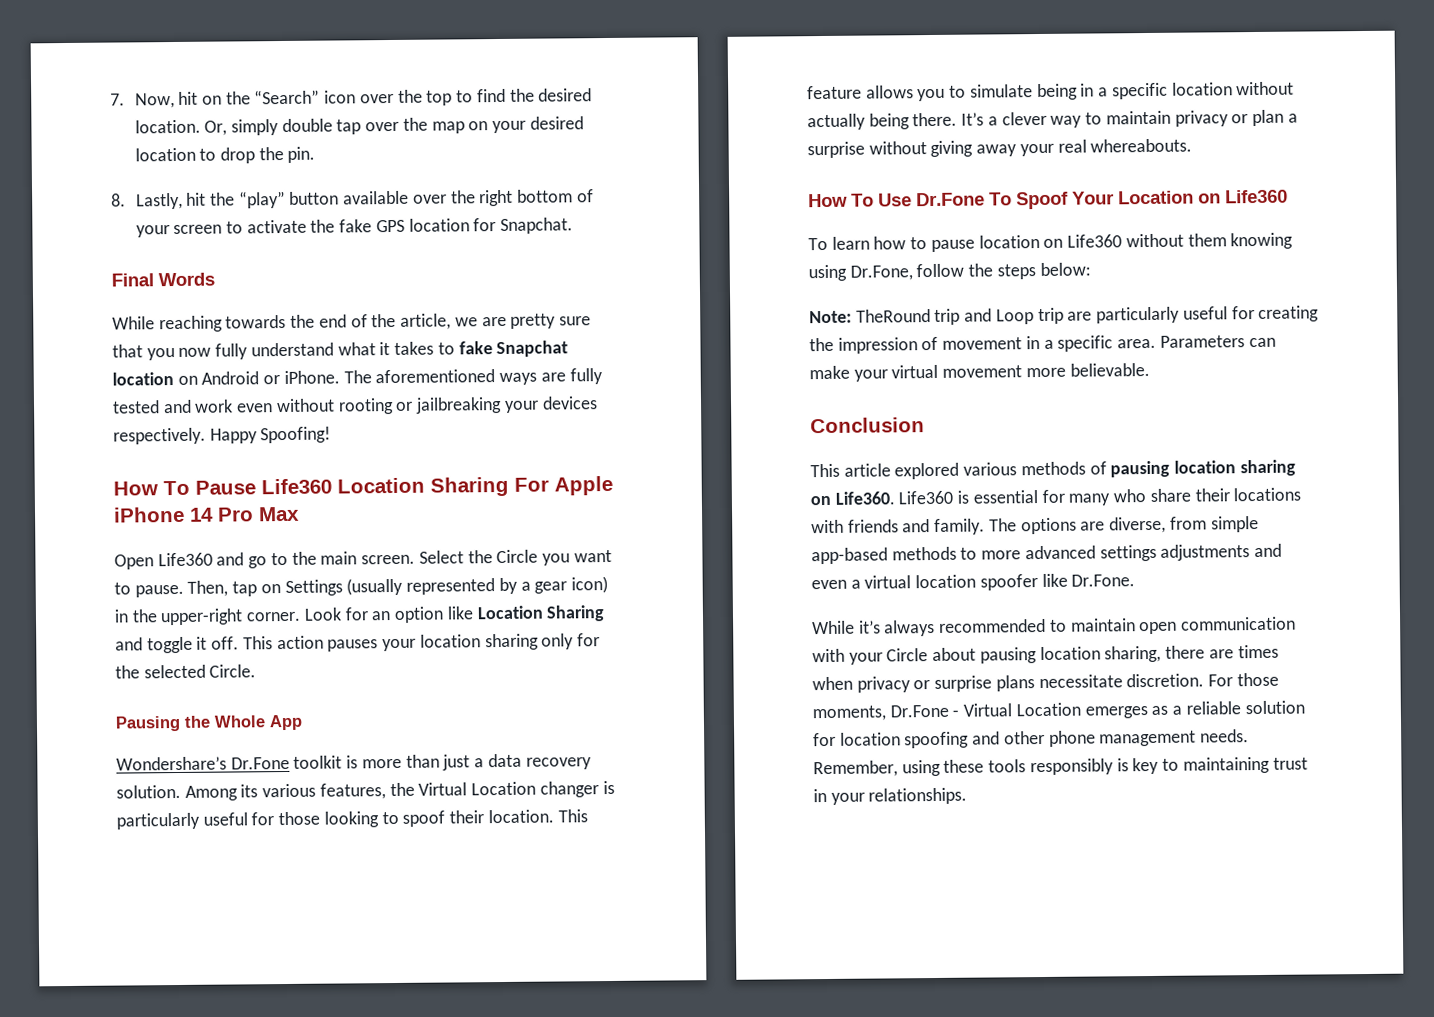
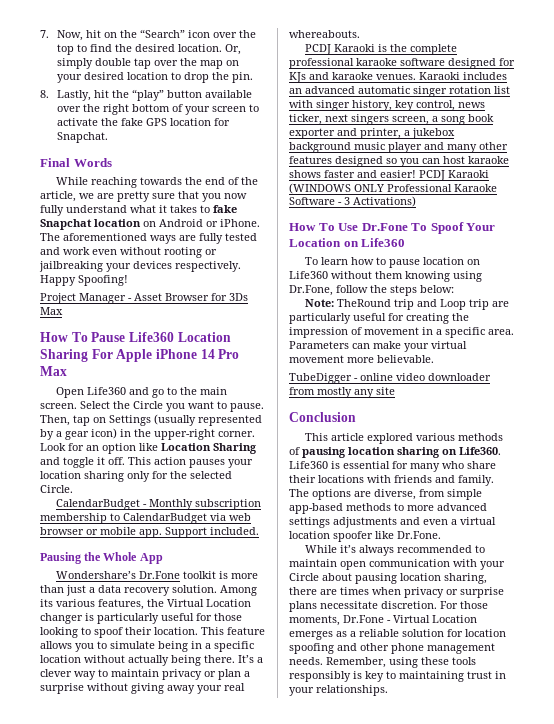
+ Project Manager - Asset Browser for 3Ds Max
+ CalendarBudget - Monthly subscription membership to CalendarBudget via web browser or mobile app. Support included.
+ PCDJ Karaoki is the complete professional karaoke software designed for KJs and karaoke venues. Karaoki includes an advanced automatic singer rotation list with singer history, key control, news ticker, next singers screen, a song book exporter and printer, a jukebox background music player and many other features designed so you can host karaoke shows faster and easier! PCDJ Karaoki (WINDOWS ONLY Professional Karaoke Software - 3 Activations)
+ TubeDigger - online video downloader from mostly any site

